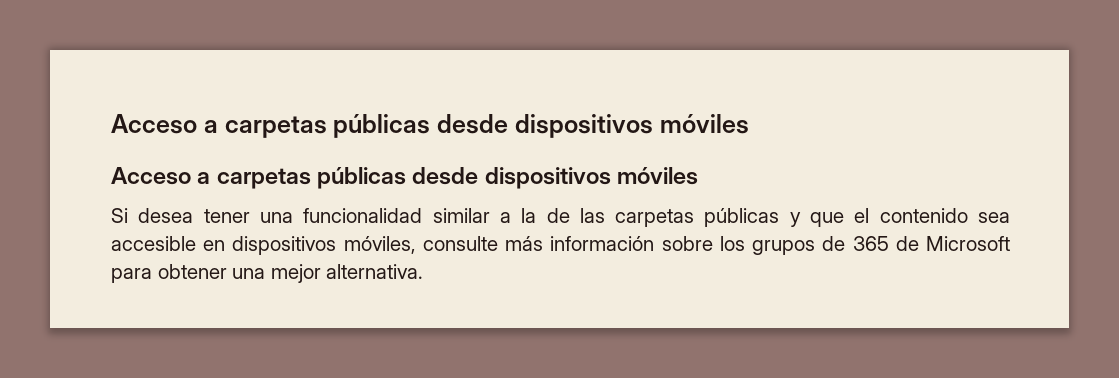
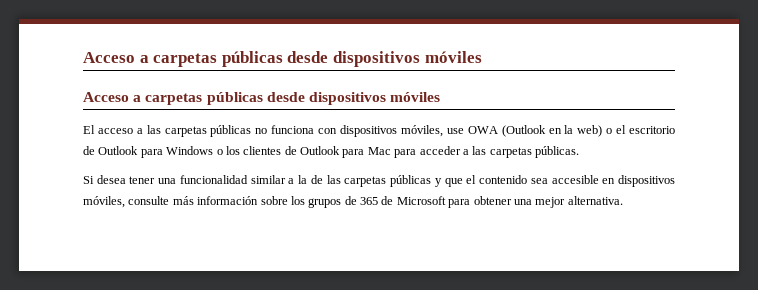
+ El acceso a las carpetas públicas no funciona con dispositivos móviles, use OWA (Outlook en la web) o el escritorio de Outlook para Windows o los clientes de Outlook para Mac para acceder a las carpetas públicas.

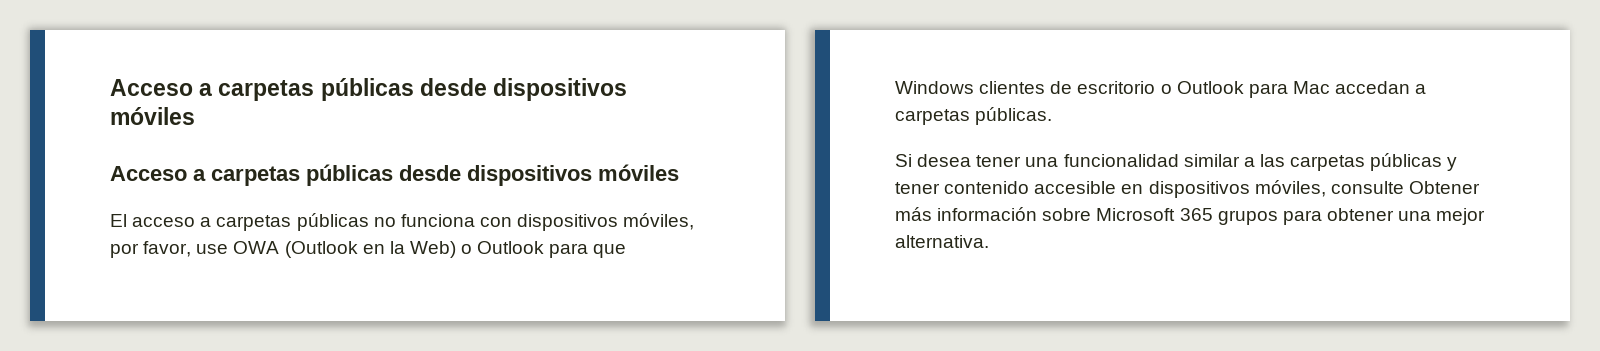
- El acceso a las carpetas públicas no funciona con dispositivos móviles, use OWA (Outlook en la web) o el escritorio de Outlook para Windows o los clientes de Outlook para Mac para acceder a las carpetas públicas.
+ El acceso a carpetas públicas no funciona con dispositivos móviles, por favor, use OWA (Outlook en la Web) o Outlook para que Windows clientes de escritorio o Outlook para Mac accedan a carpetas públicas.
- Si desea tener una funcionalidad similar a la de las carpetas públicas y que el contenido sea accesible en dispositivos móviles, consulte más información sobre los grupos de 365 de Microsoft para obtener una mejor alternativa.
+ Si desea tener una funcionalidad similar a las carpetas públicas y tener contenido accesible en dispositivos móviles, consulte Obtener más información sobre Microsoft 365 grupos para obtener una mejor alternativa.

